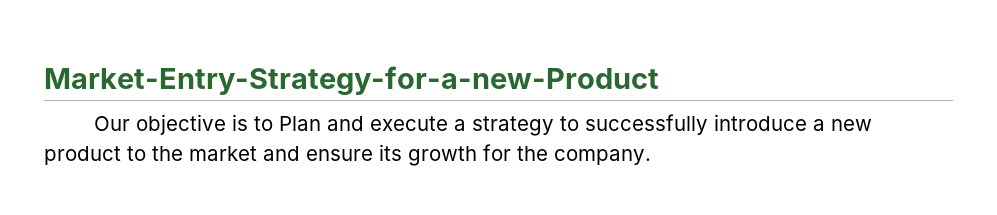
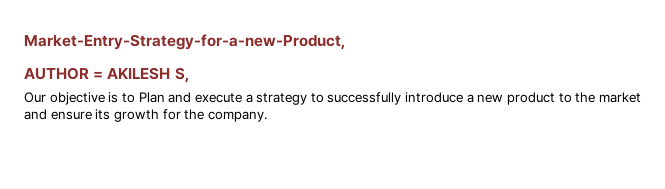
- Market-Entry-Strategy-for-a-new-Product
+ Market-Entry-Strategy-for-a-new-Product,
+ AUTHOR = AKILESH S,

